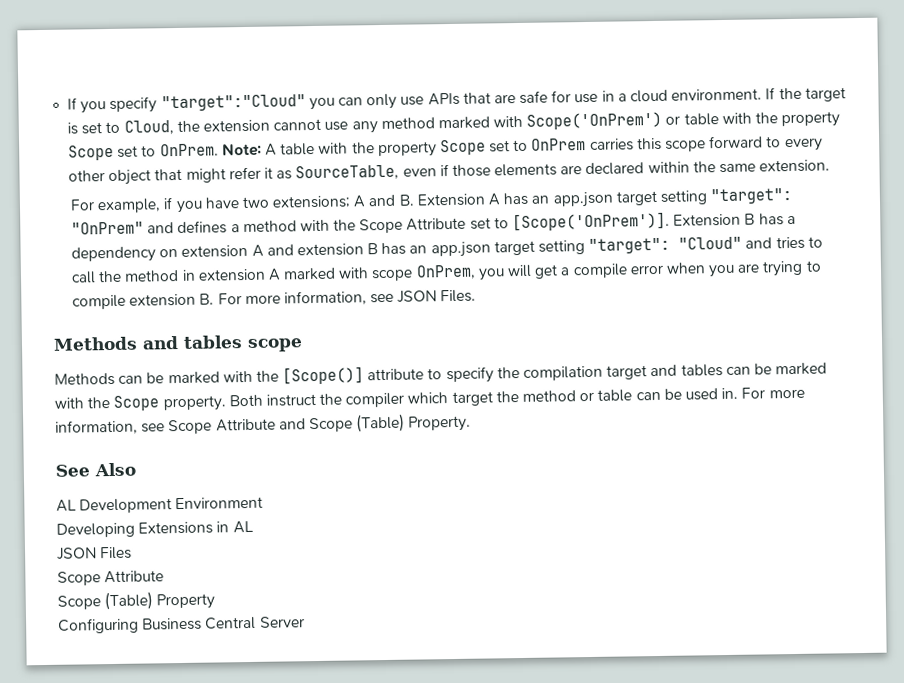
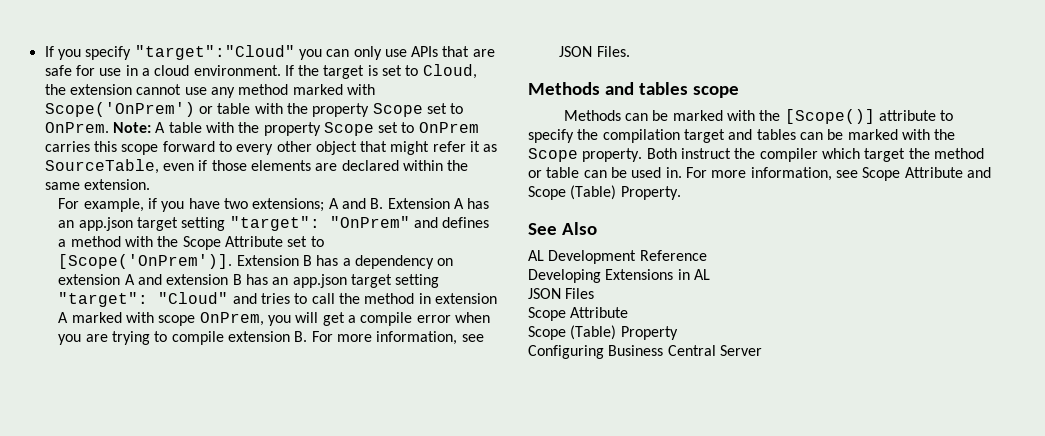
- AL Development Environment
+ AL Development Reference

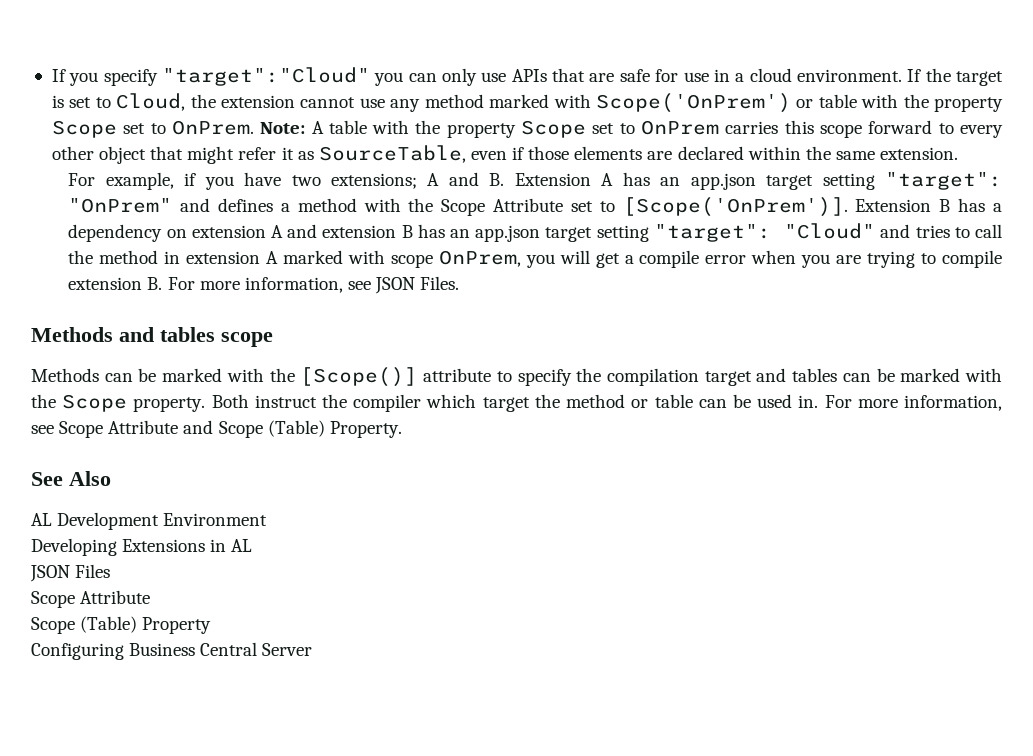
- AL Development Reference
+ AL Development Environment

